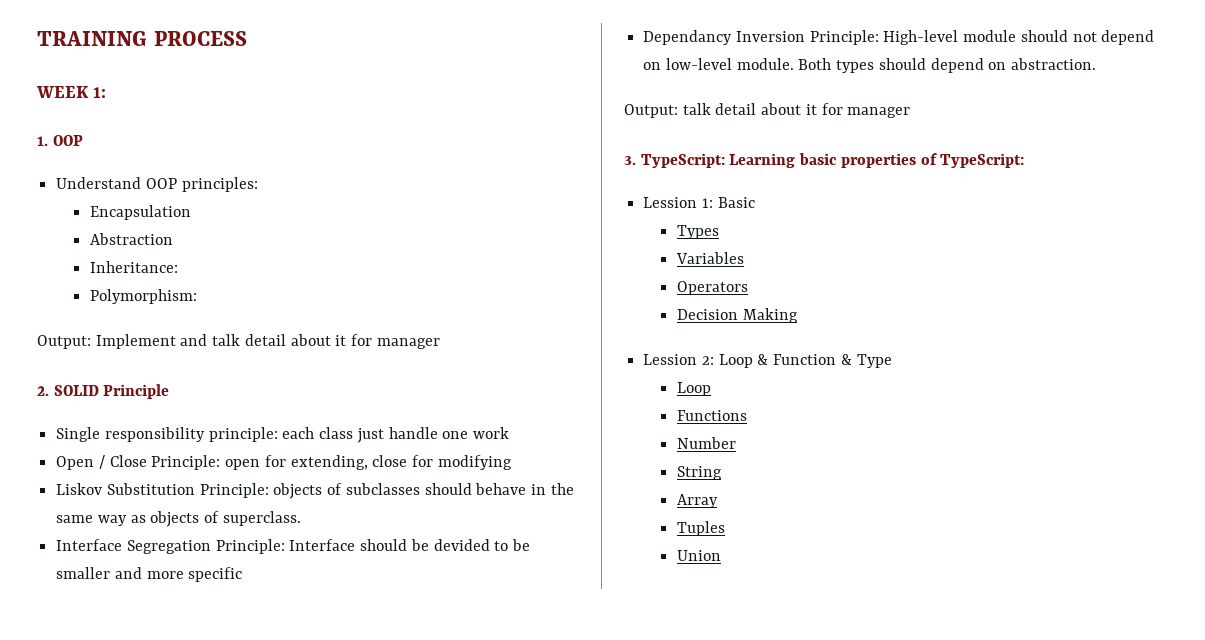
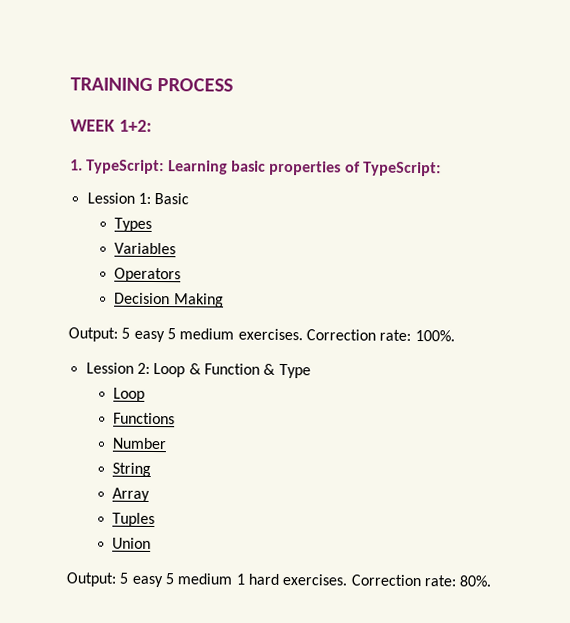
- WEEK 1:
+ WEEK 1+2:
- 1. OOP
- Understand OOP principles:
- Encapsulation
- Abstraction
- Inheritance:
- Polymorphism:
- Output: Implement and talk detail about it for manager
- 2. SOLID Principle
- Single responsibility principle: each class just handle one work
- Open / Close Principle: open for extending, close for modifying
- Liskov Substitution Principle: objects of subclasses should behave in the same way as objects of superclass.
- Interface Segregation Principle: Interface should be devided to be smaller and more specific
- Dependancy Inversion Principle: High-level module should not depend on low-level module. Both types should depend on abstraction.
- Output: talk detail about it for manager
- 3. TypeScript: Learning basic properties of TypeScript:
+ 1. TypeScript: Learning basic properties of TypeScript:
+ Output: 5 easy 5 medium exercises. Correction rate: 100%.
+ Output: 5 easy 5 medium 1 hard exercises. Correction rate: 80%.

